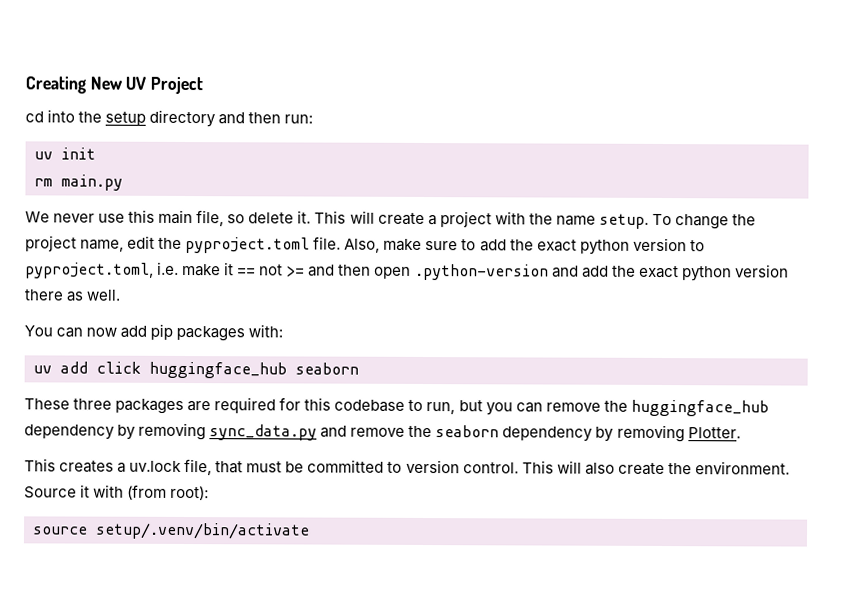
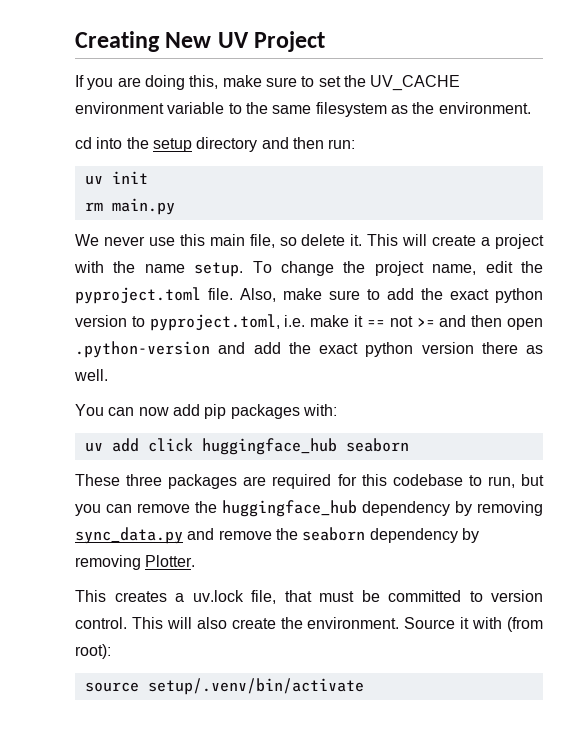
+ If you are doing this, make sure to set the UV_CACHE environment variable to the same filesystem as the environment.

